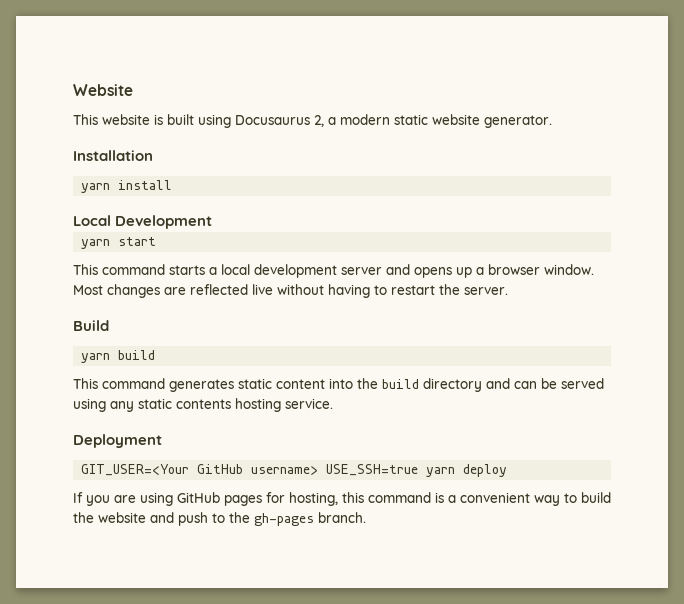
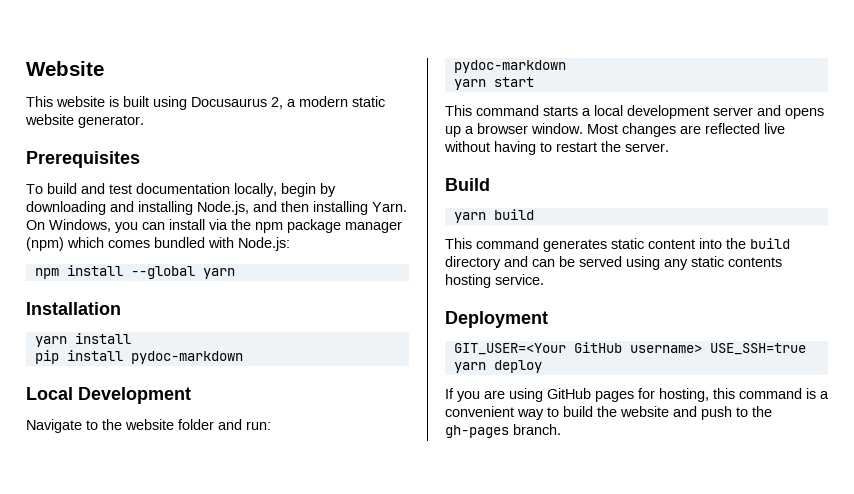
+ Prerequisites
+ To build and test documentation locally, begin by downloading and installing Node.js, and then installing Yarn. On Windows, you can install via the npm package manager (npm) which comes bundled with Node.js:
+ npm install --global yarn
+ pip install pydoc-markdown
+ Navigate to the website folder and run:
+ pydoc-markdown

